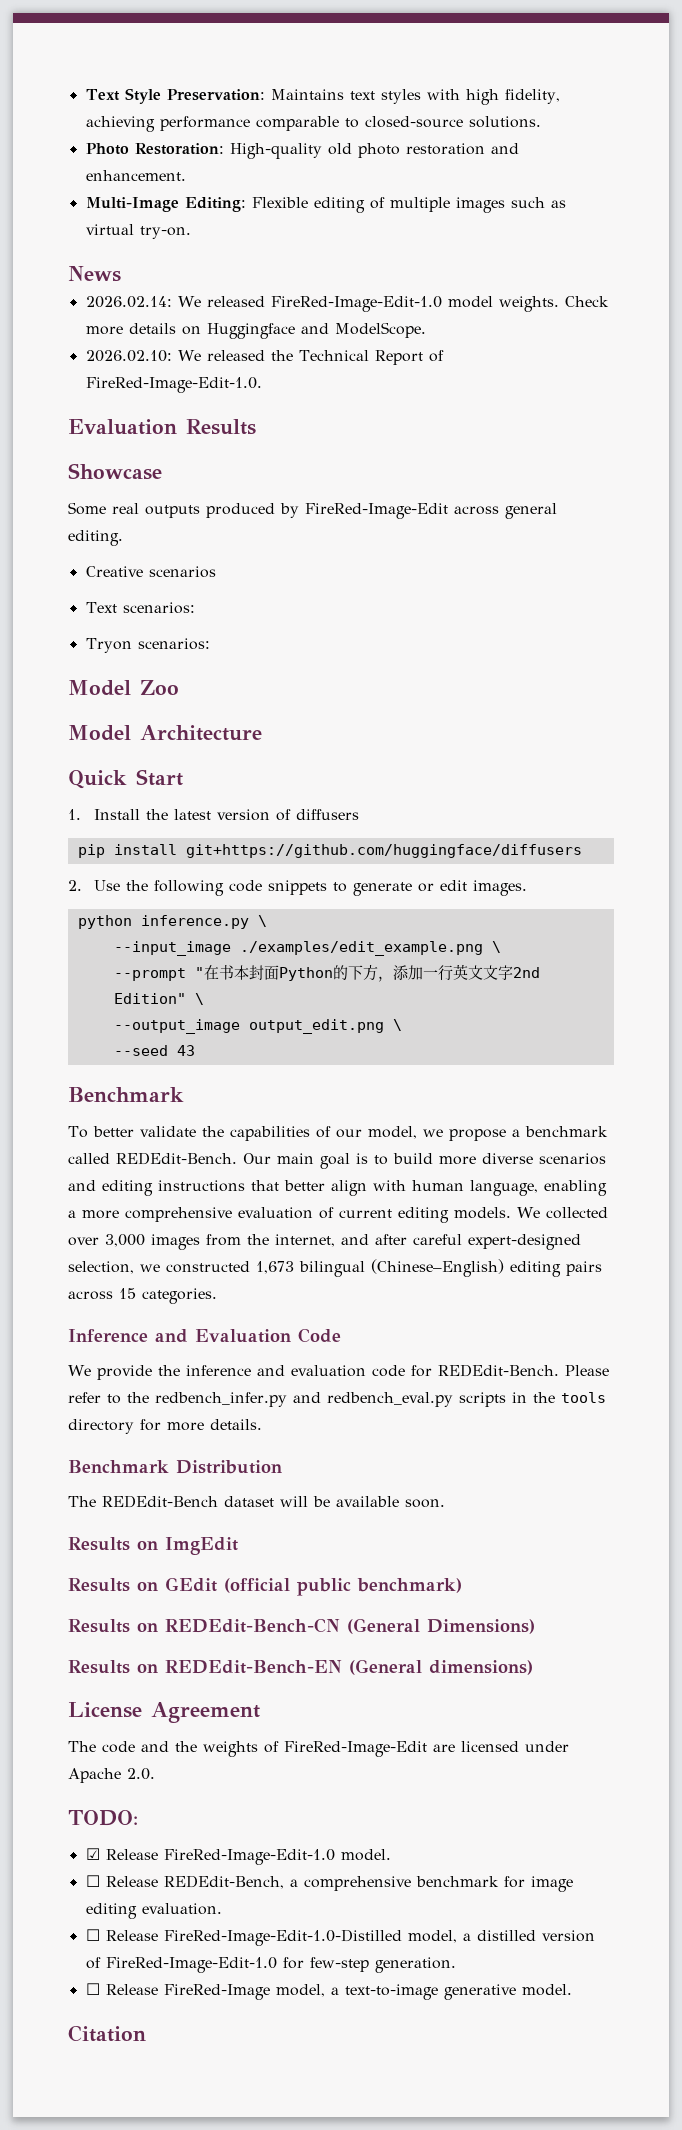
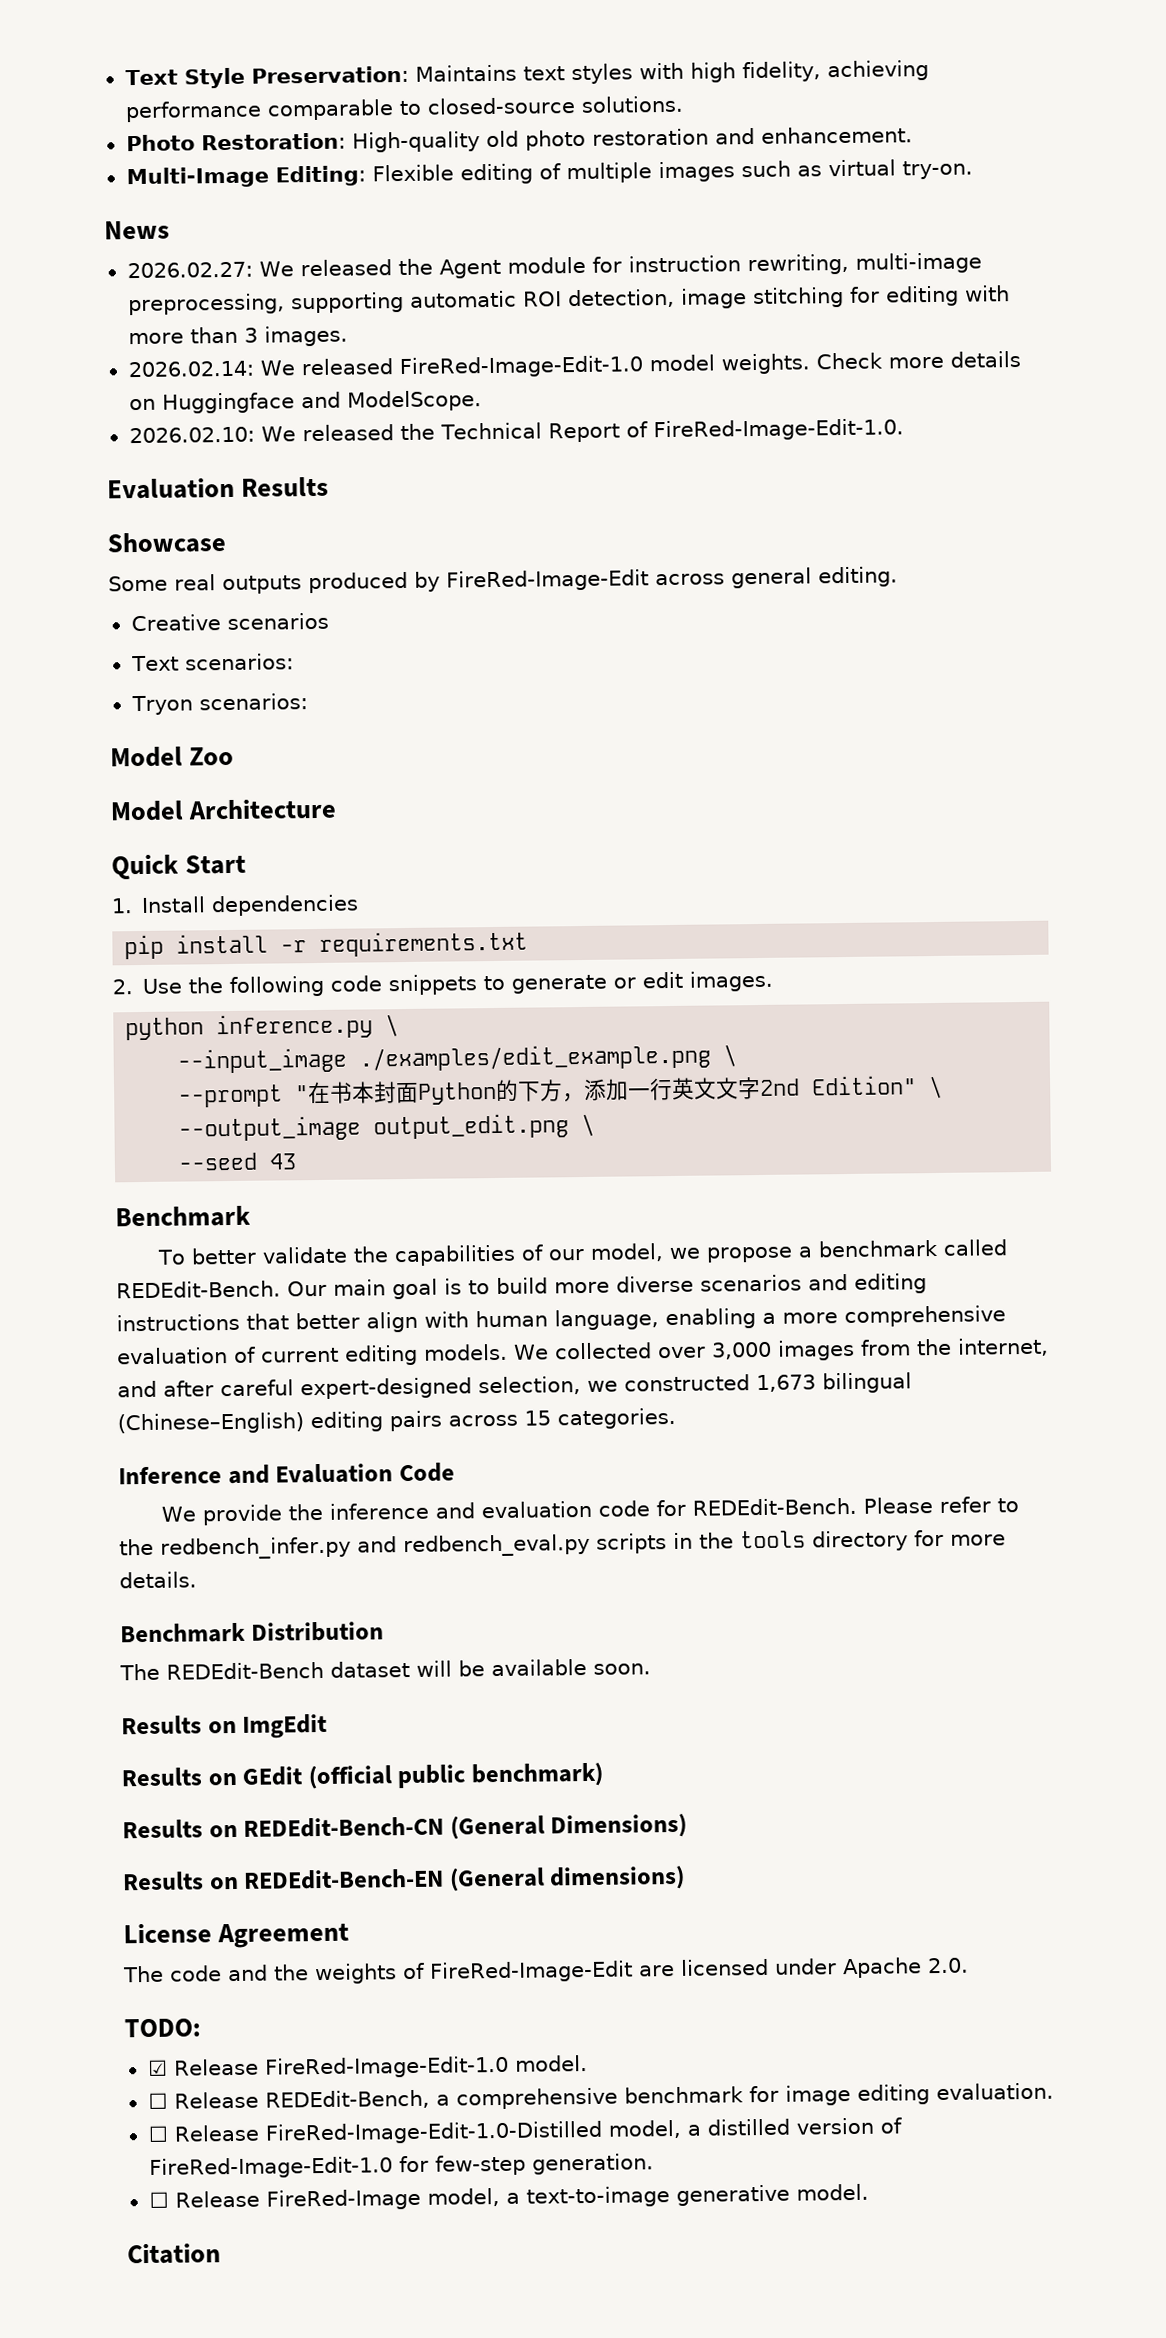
+ 2026.02.27: We released the Agent module for instruction rewriting, multi-image preprocessing, supporting automatic ROI detection, image stitching for editing with more than 3 images.
- 1. Install the latest version of diffusers
+ 1. Install dependencies
- pip install git+https://github.com/huggingface/diffusers
+ pip install -r requirements.txt

